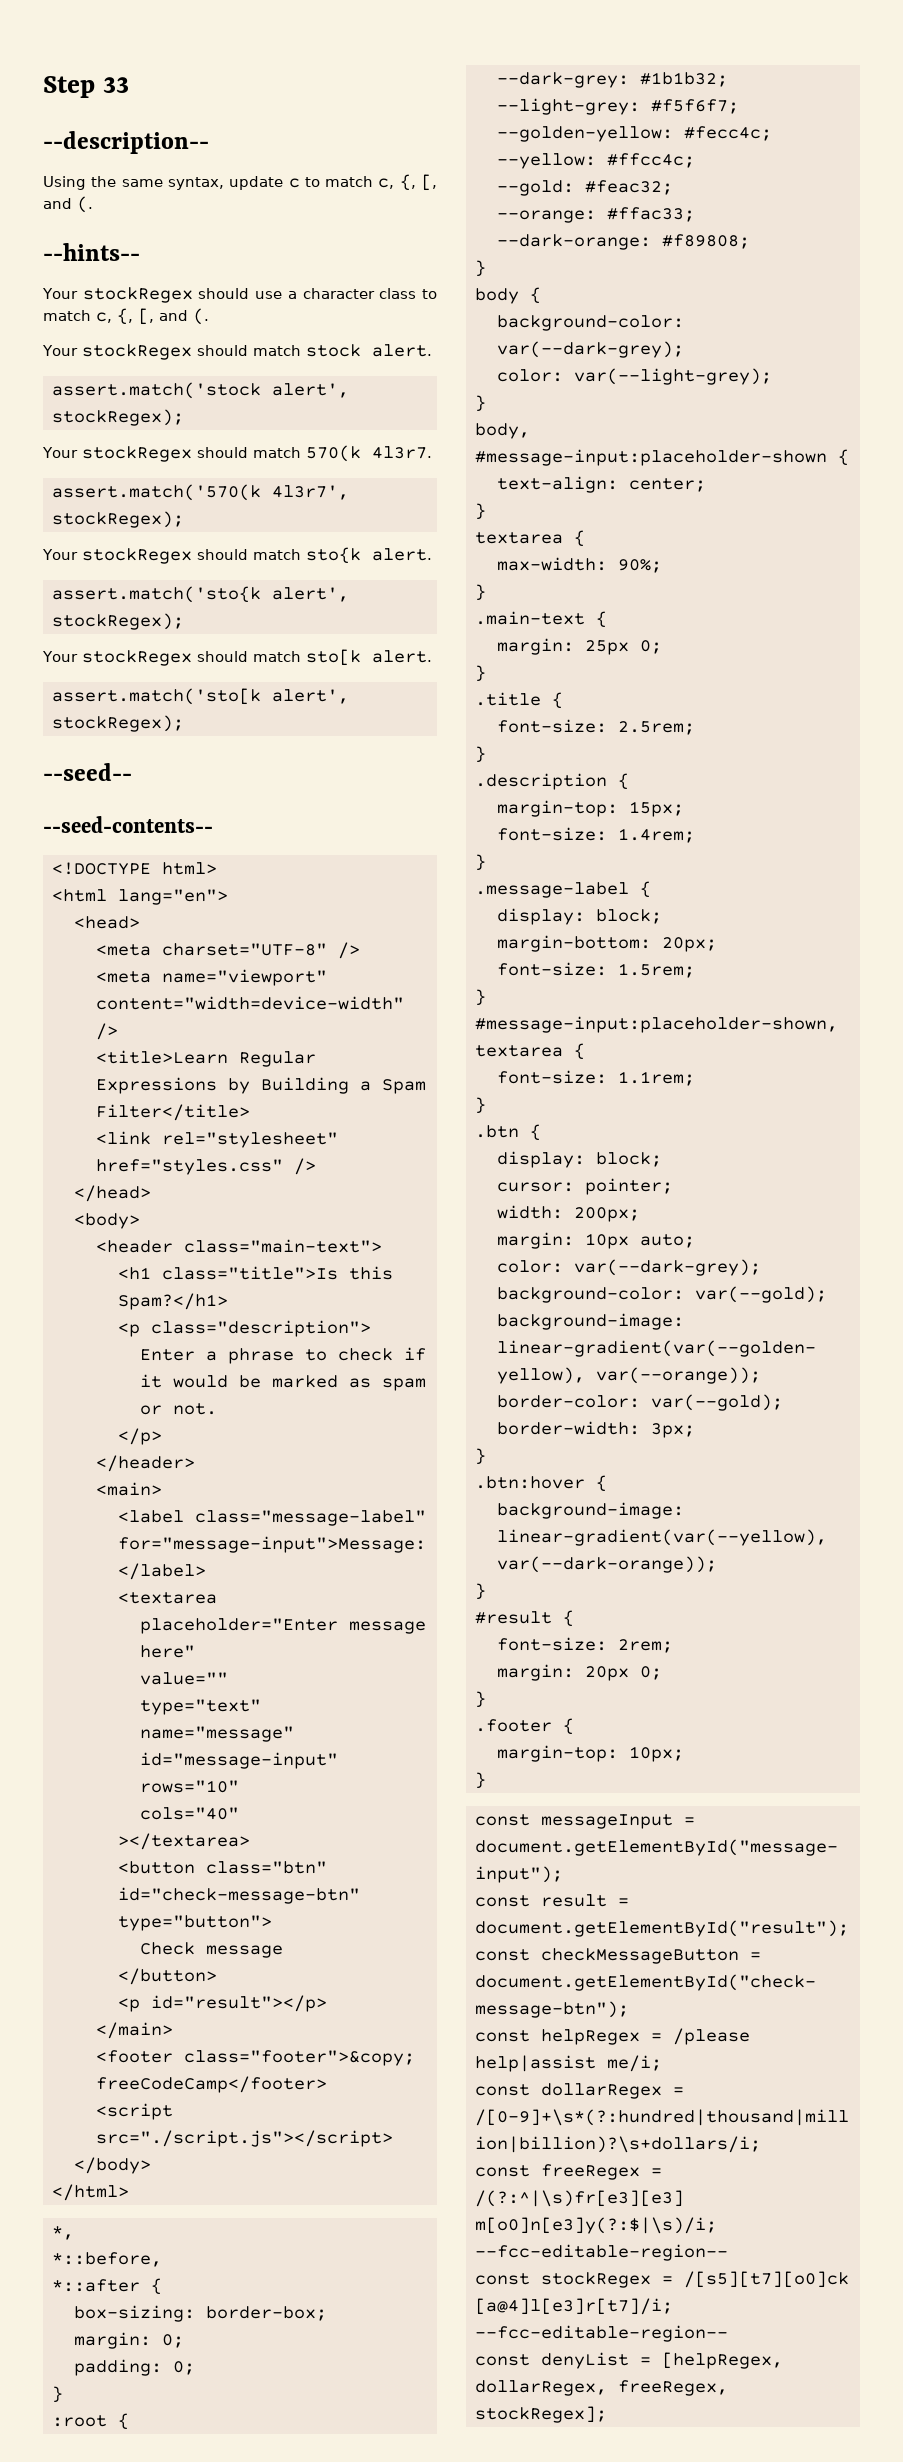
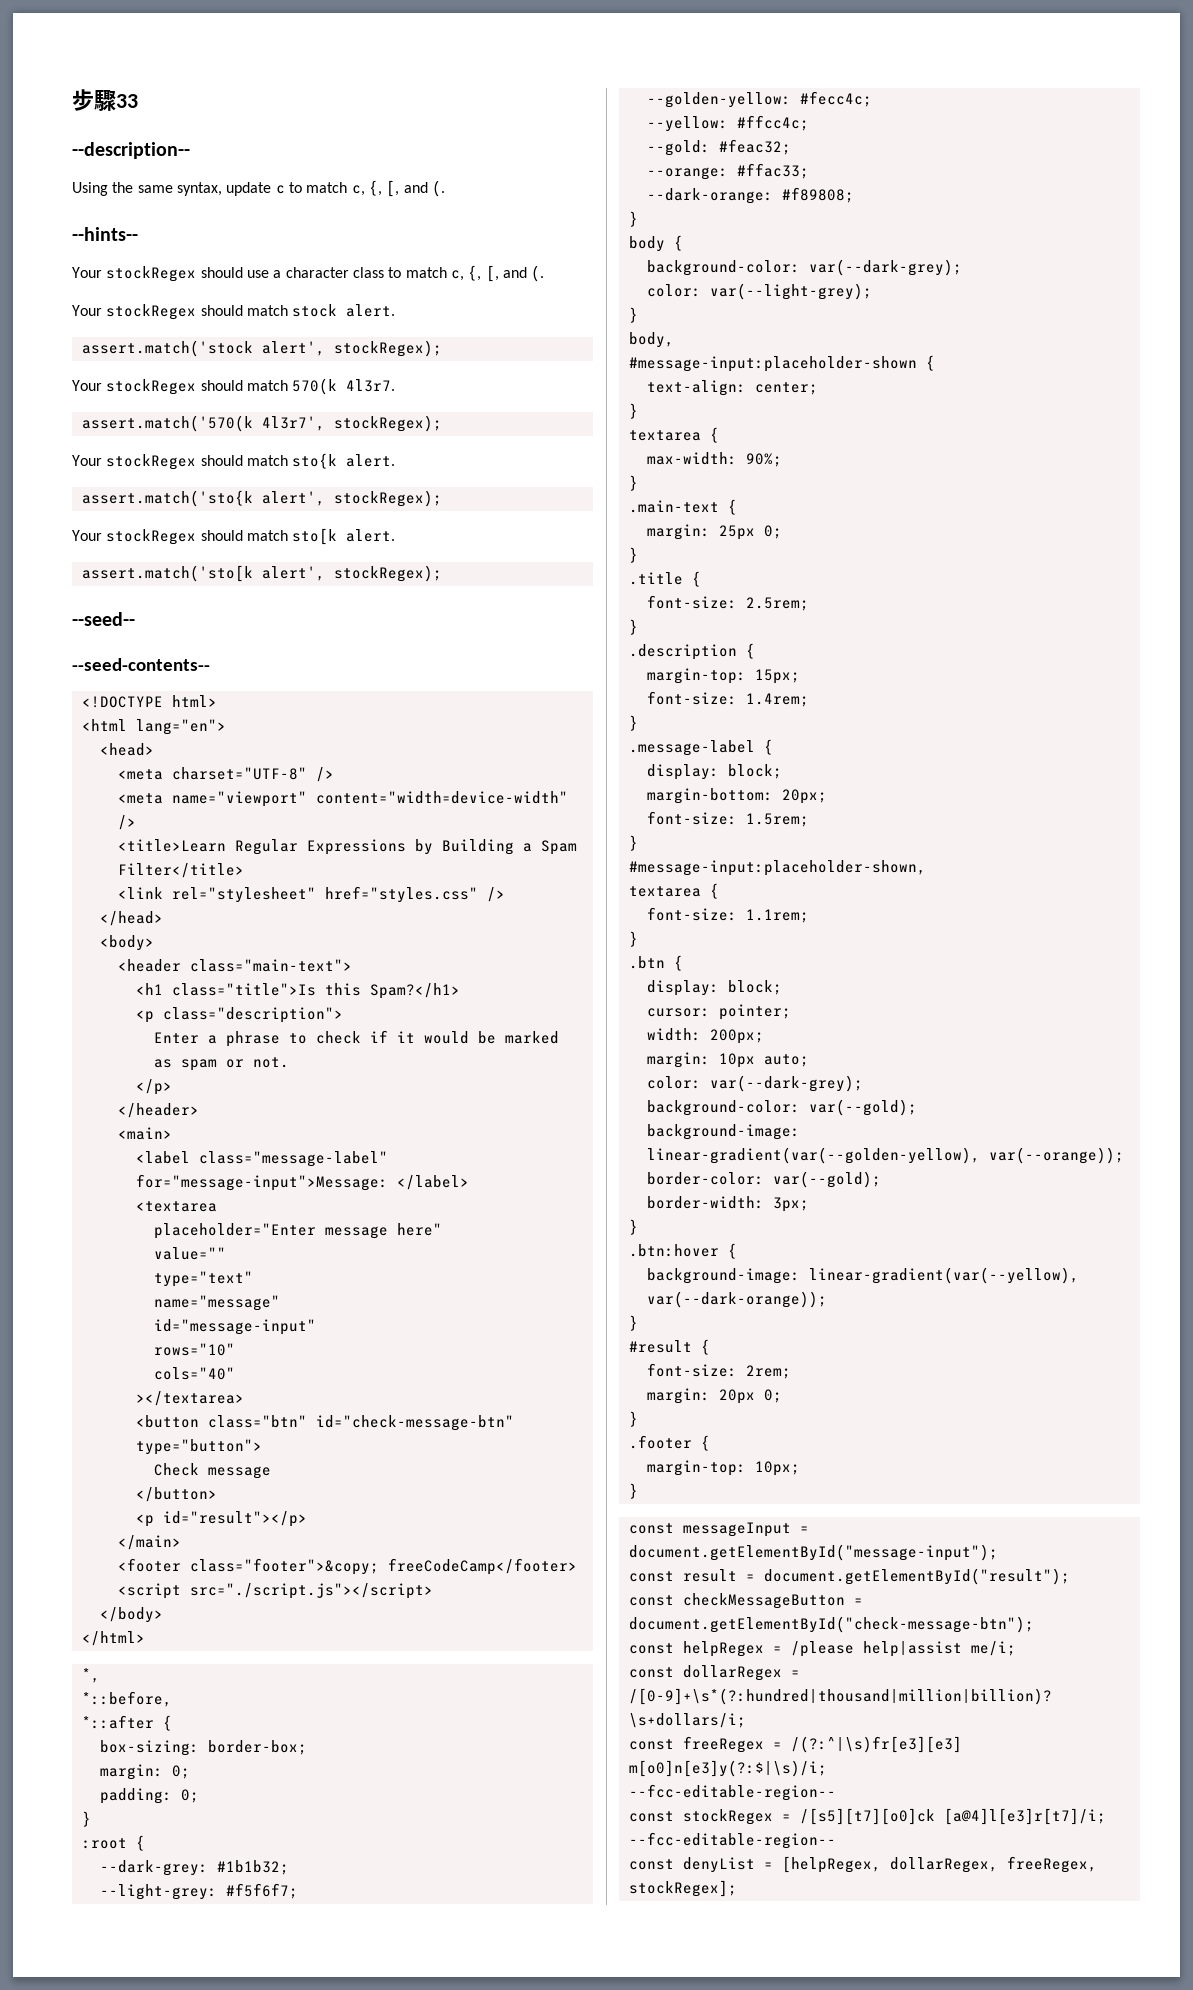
- Step 33
+ 步驟33

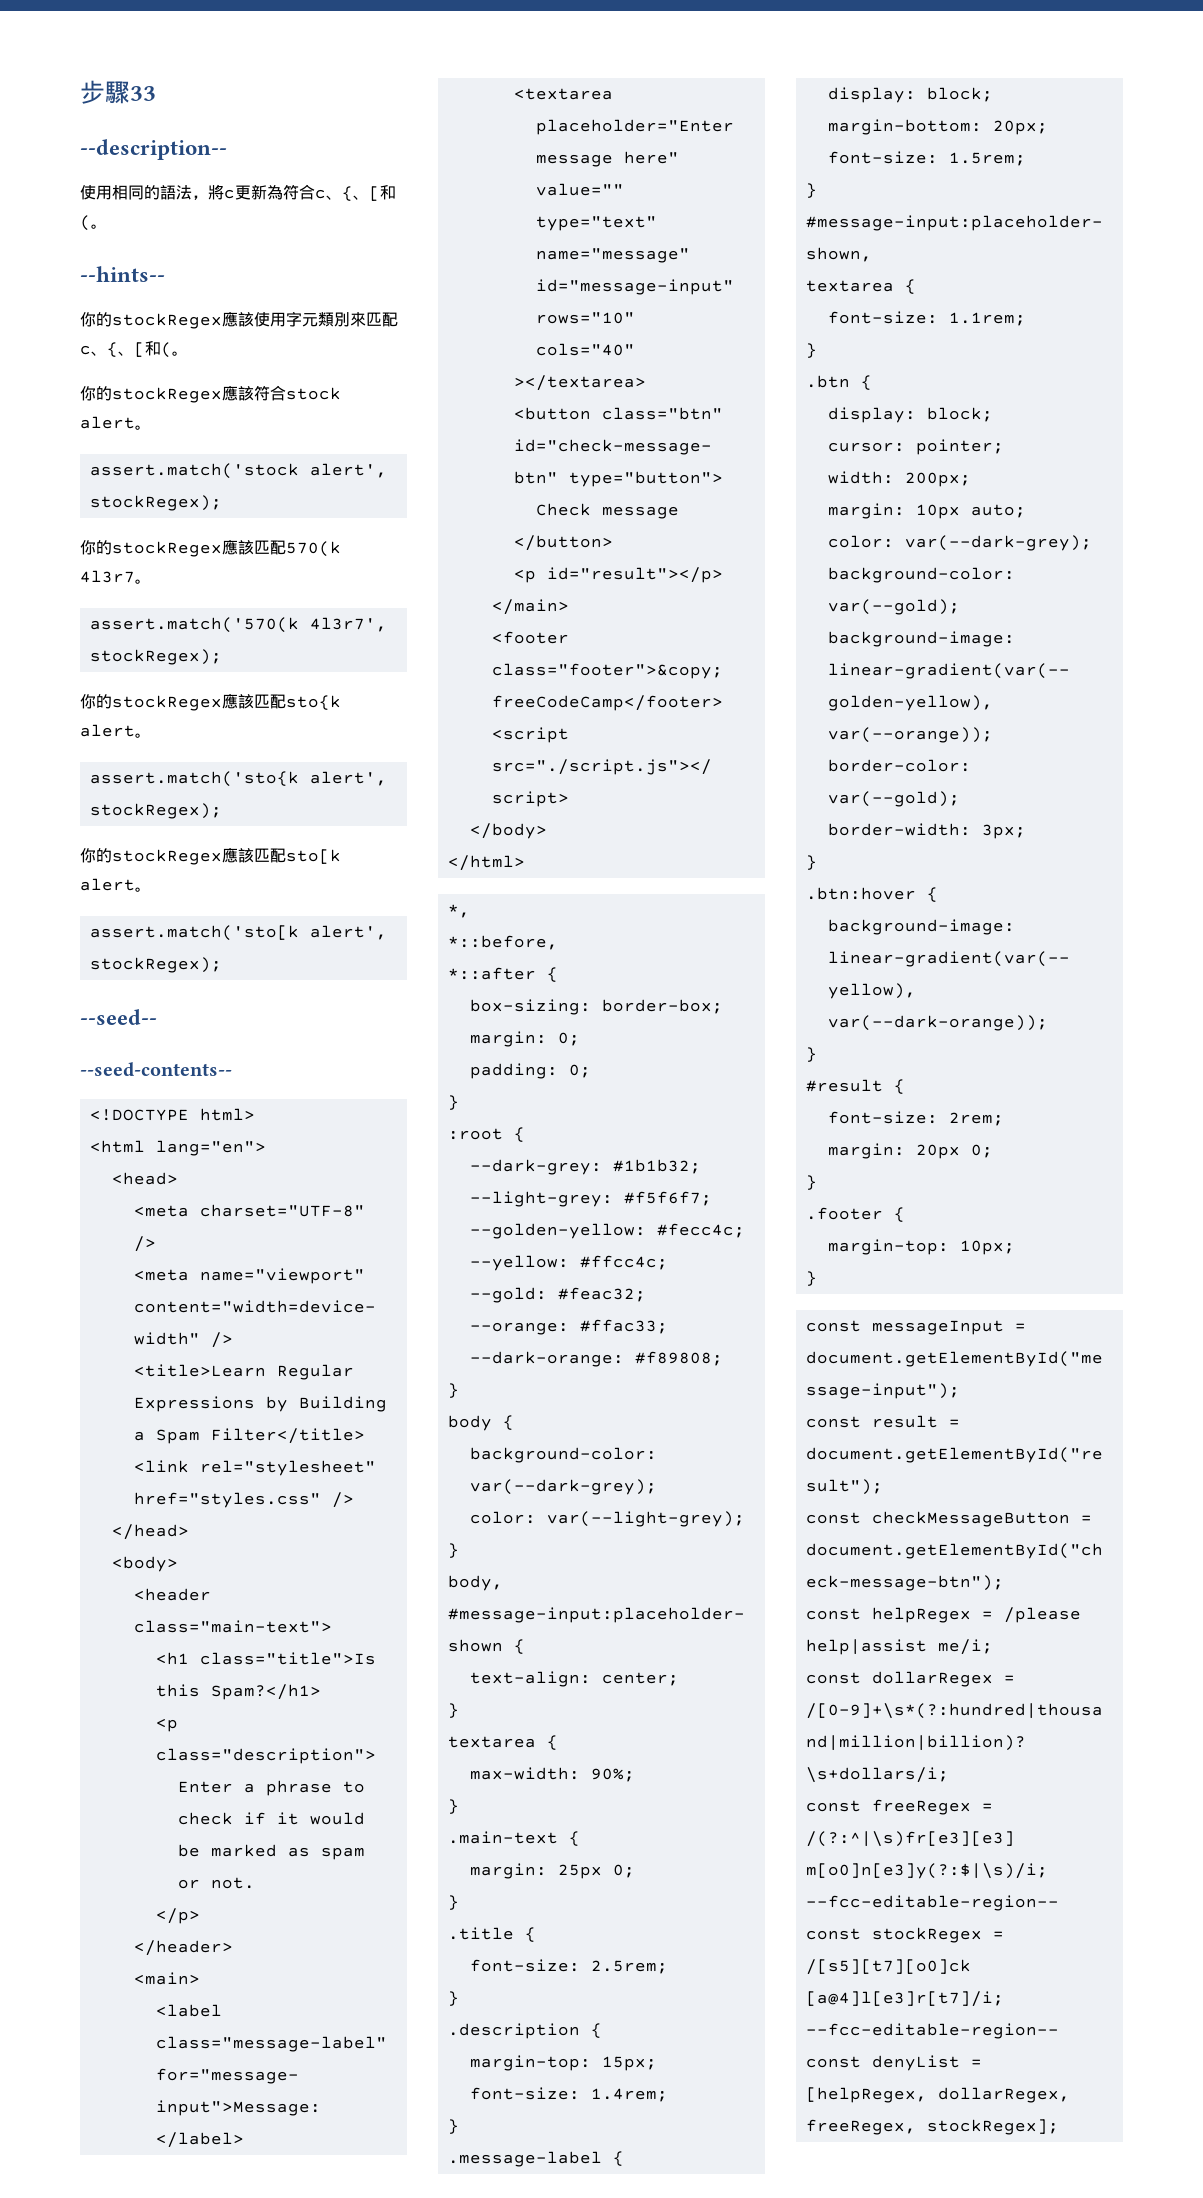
- Using the same syntax, update c to match c, {, [, and (.
+ 使用相同的語法，將c更新為符合c、{、[和(。
  --hints--
- Your stockRegex should use a character class to match c, {, [, and (.
- Your stockRegex should match stock alert.
+ 你的stockRegex應該使用字元類別來匹配c、{、[和(。
+ 你的stockRegex應該符合stock alert。
  assert.match('stock alert', stockRegex);
- Your stockRegex should match 570(k 4l3r7.
+ 你的stockRegex應該匹配570(k 4l3r7。
  assert.match('570(k 4l3r7', stockRegex);
- Your stockRegex should match sto{k alert.
+ 你的stockRegex應該匹配sto{k alert。
  assert.match('sto{k alert', stockRegex);
- Your stockRegex should match sto[k alert.
+ 你的stockRegex應該匹配sto[k alert。

